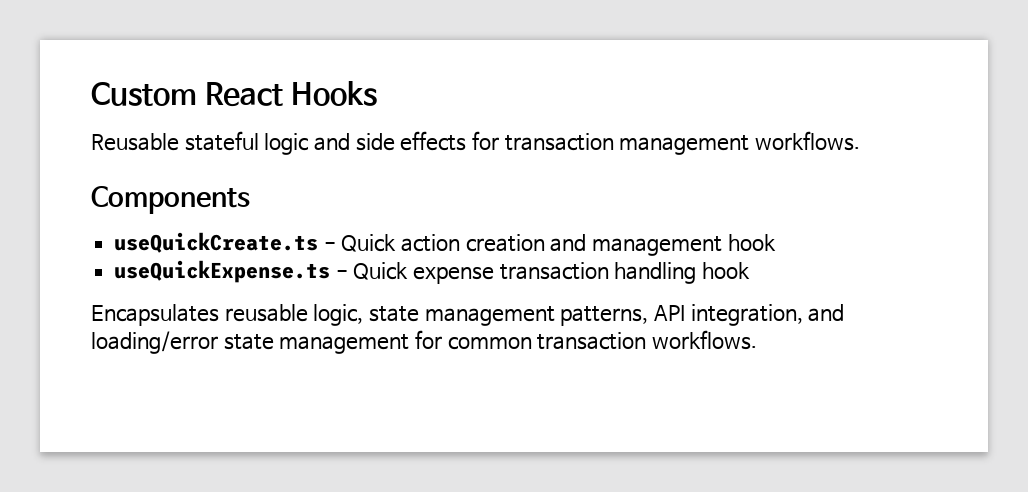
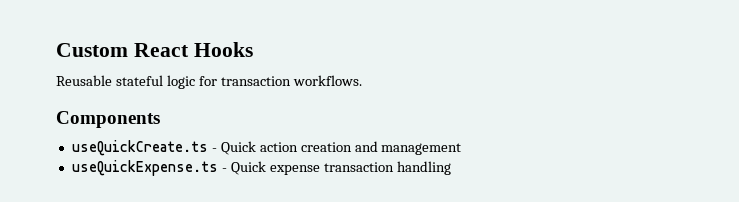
- Reusable stateful logic and side effects for transaction management workflows.
+ Reusable stateful logic for transaction workflows.
- useQuickCreate.ts - Quick action creation and management hook
+ useQuickCreate.ts - Quick action creation and management
- useQuickExpense.ts - Quick expense transaction handling hook
- Encapsulates reusable logic, state management patterns, API integration, and loading/error state management for common transaction workflows.
+ useQuickExpense.ts - Quick expense transaction handling

